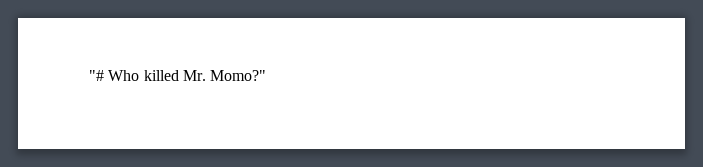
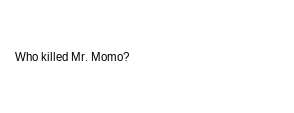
- "# Who killed Mr. Momo?"
+ Who killed Mr. Momo?

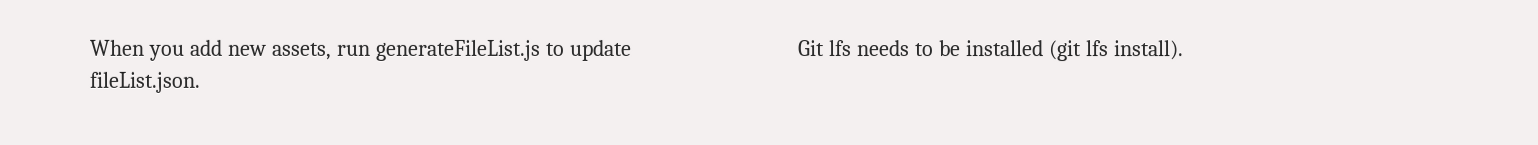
- Who killed Mr. Momo?
+ When you add new assets, run generateFileList.js to update fileList.json.
+ Git lfs needs to be installed (git lfs install).

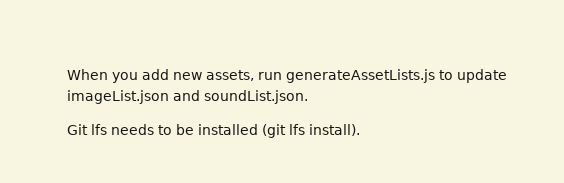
- When you add new assets, run generateFileList.js to update fileList.json.
+ When you add new assets, run generateAssetLists.js to update imageList.json and soundList.json.

